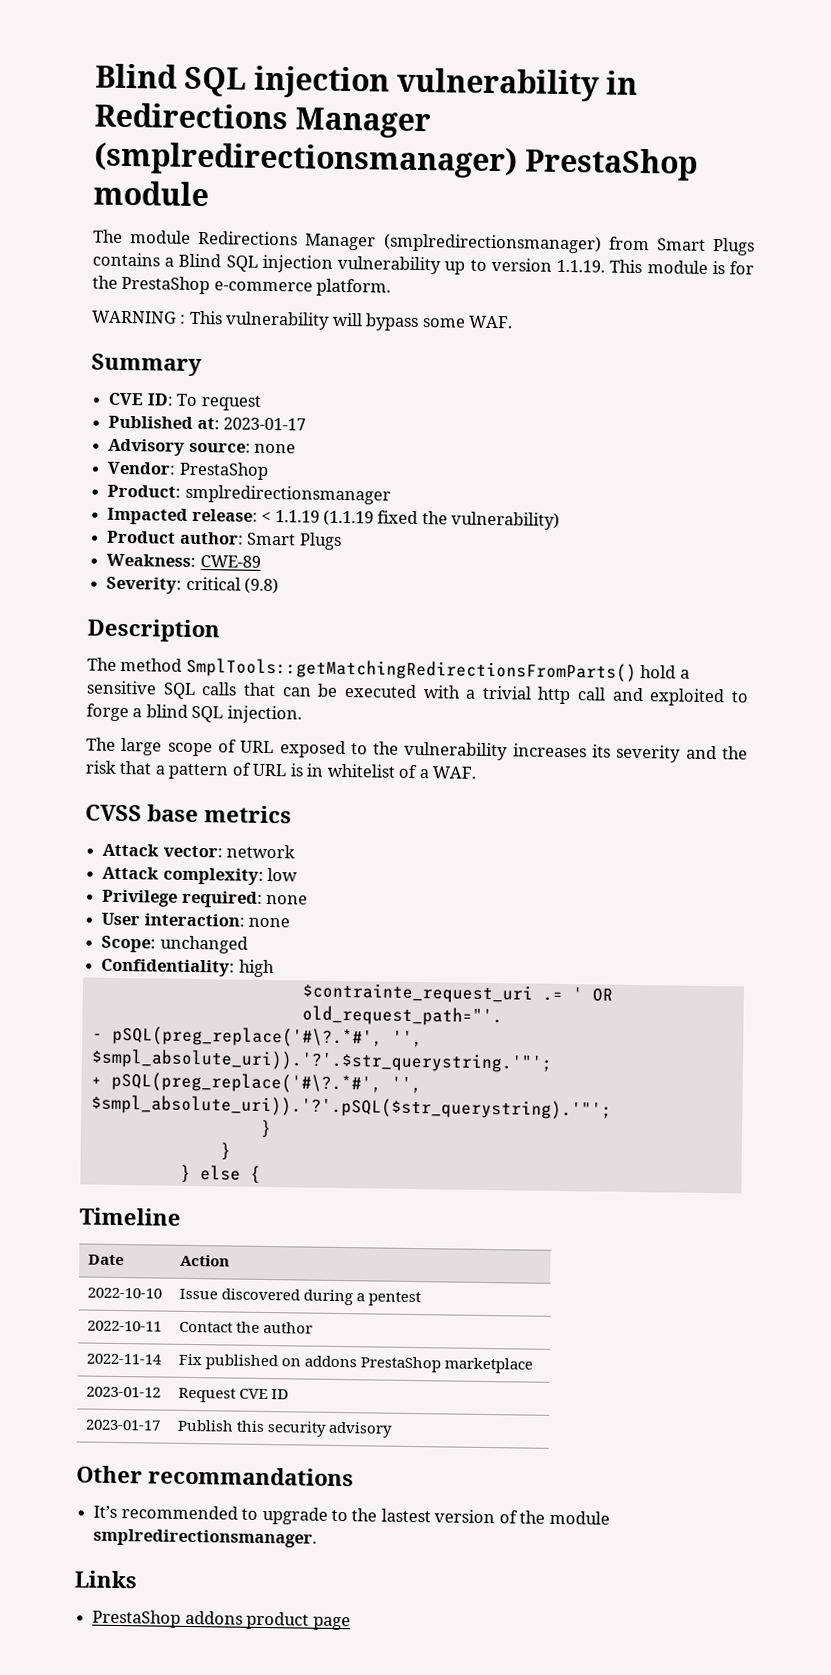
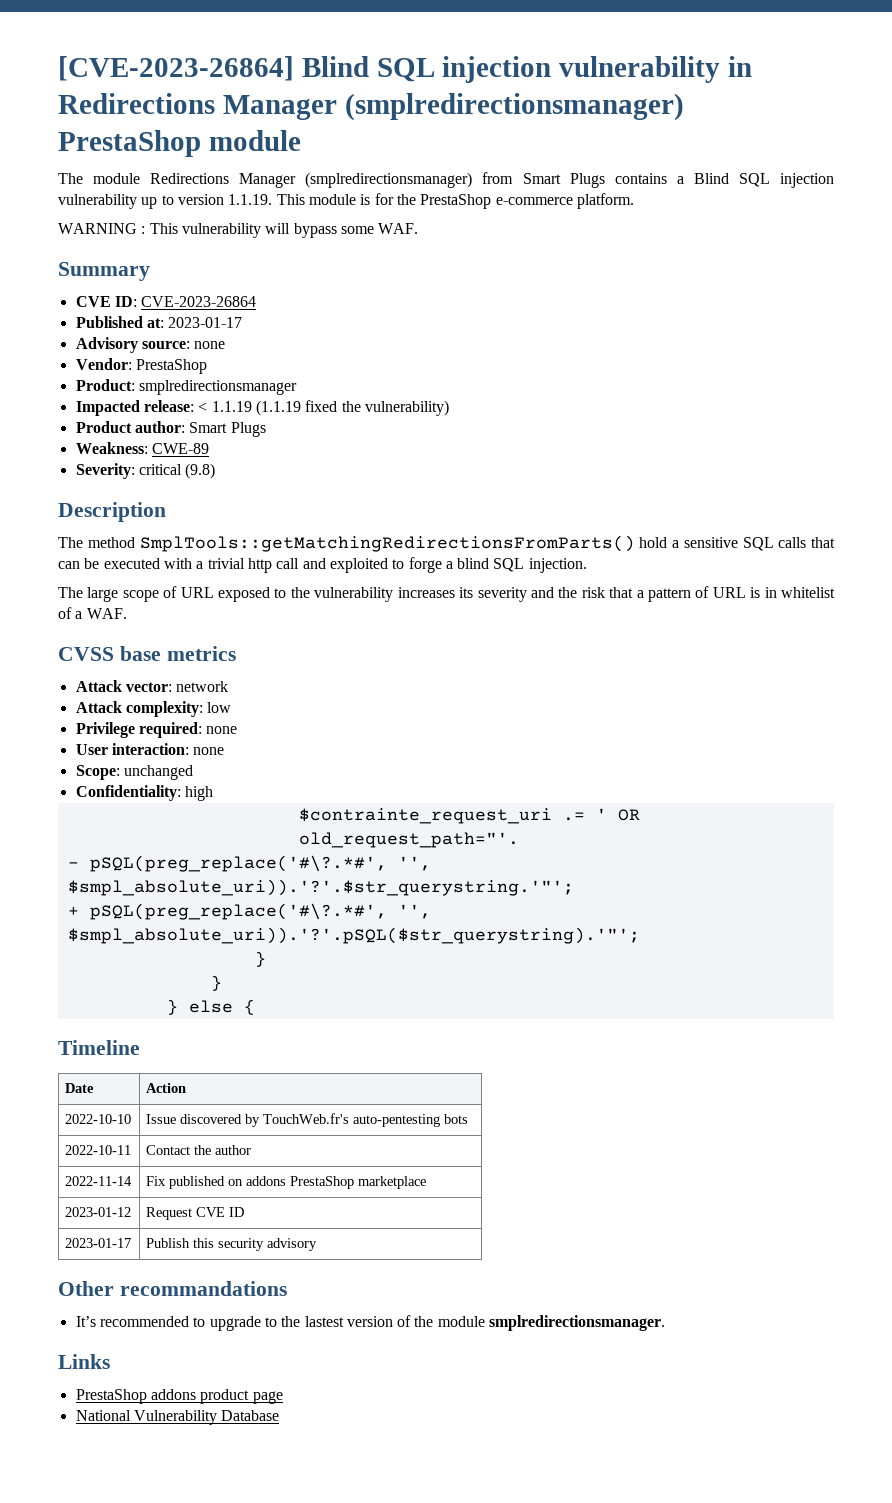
- Blind SQL injection vulnerability in Redirections Manager (smplredirectionsmanager) PrestaShop module
+ [CVE-2023-26864] Blind SQL injection vulnerability in Redirections Manager (smplredirectionsmanager) PrestaShop module
- CVE ID: To request
+ CVE ID: CVE-2023-26864
- 2022-10-10 | Issue discovered during a pentest
+ 2022-10-10 | Issue discovered by TouchWeb.fr's auto-pentesting bots
+ National Vulnerability Database

